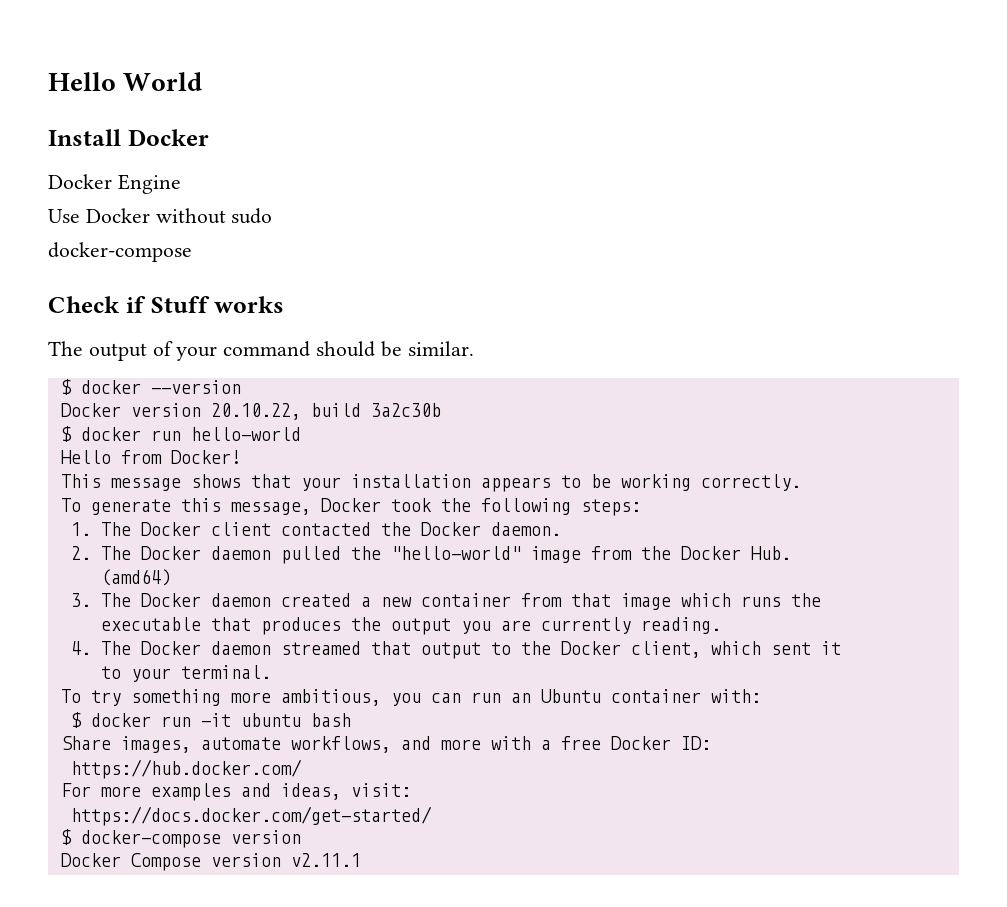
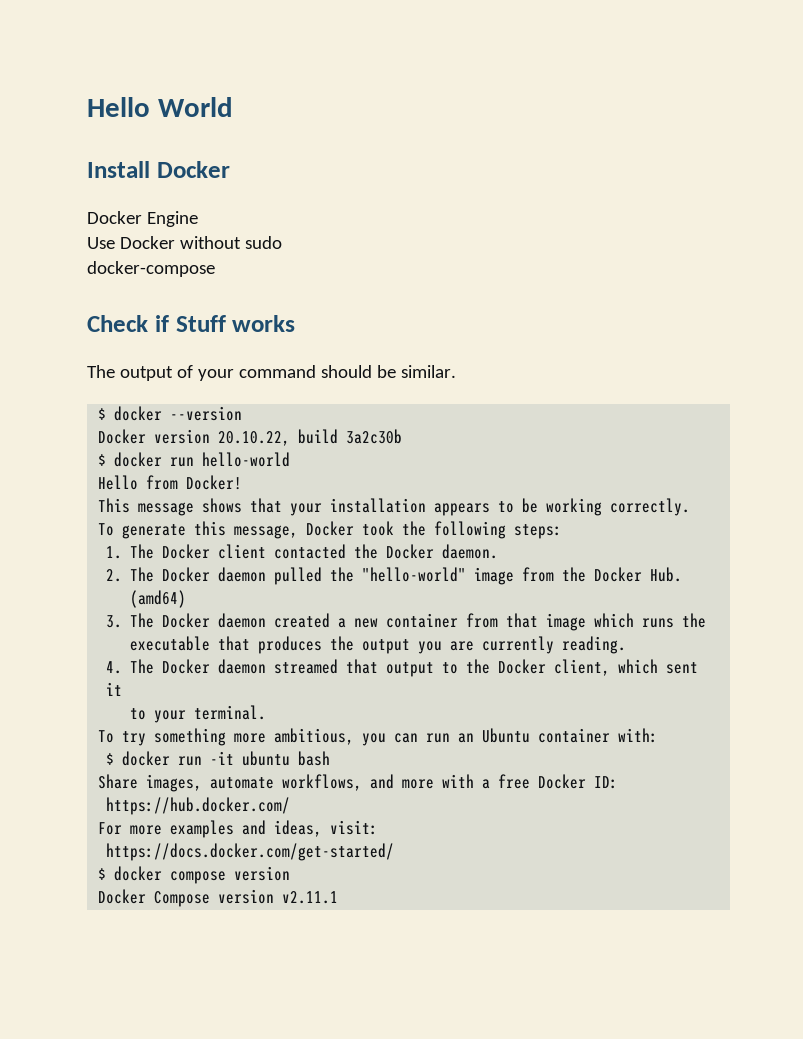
- $ docker-compose version
+ $ docker compose version

